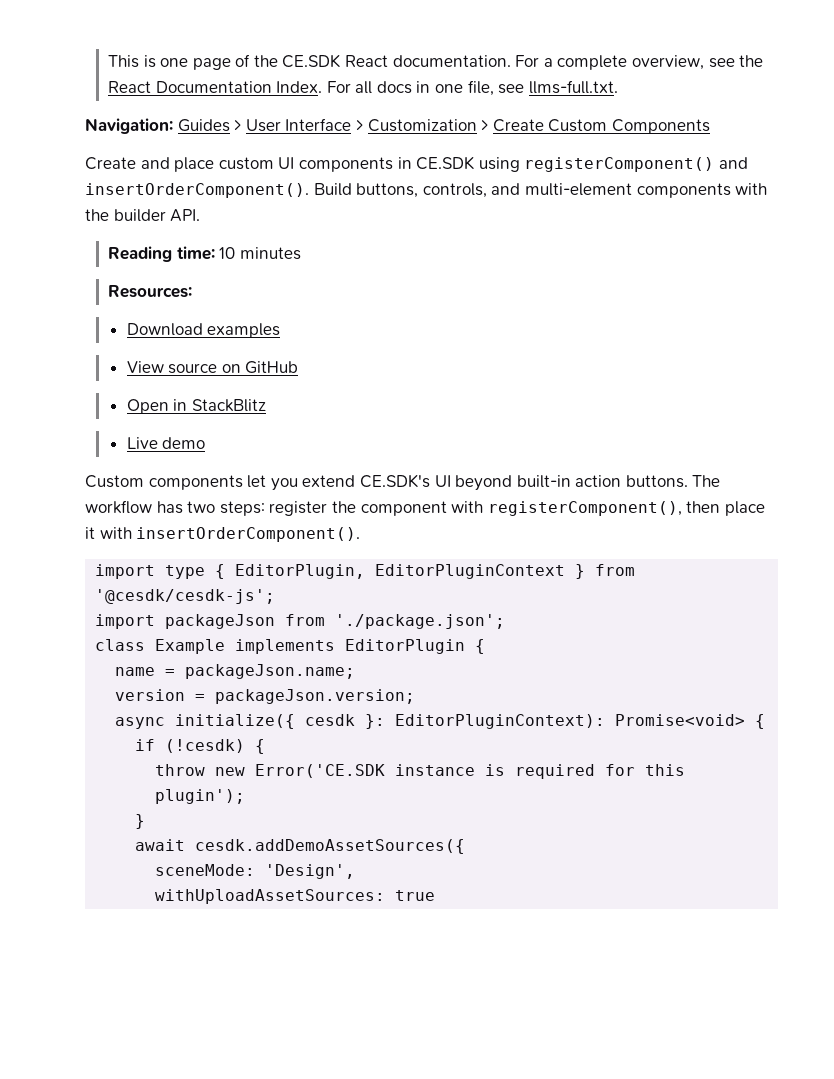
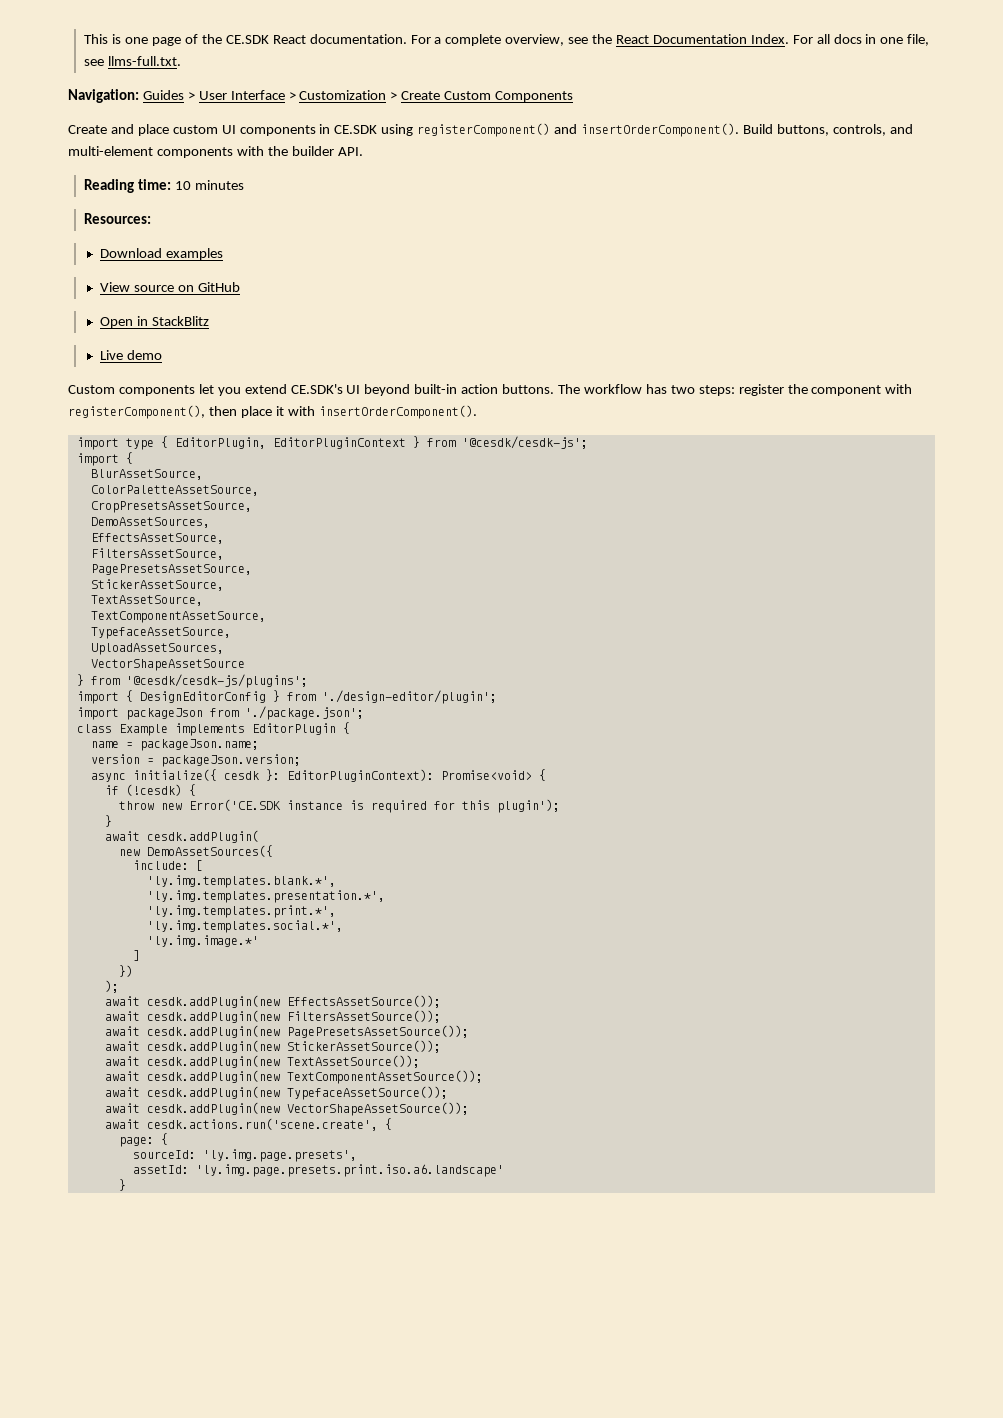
  import type { EditorPlugin, EditorPluginContext } from '@cesdk/cesdk-js';
+ import {
+ BlurAssetSource,
+ ColorPaletteAssetSource,
+ CropPresetsAssetSource,
+ DemoAssetSources,
+ EffectsAssetSource,
+ FiltersAssetSource,
+ PagePresetsAssetSource,
+ StickerAssetSource,
+ TextAssetSource,
+ TextComponentAssetSource,
+ TypefaceAssetSource,
+ UploadAssetSources,
+ VectorShapeAssetSource
+ } from '@cesdk/cesdk-js/plugins';
+ import { DesignEditorConfig } from './design-editor/plugin';
- await cesdk.addDemoAssetSources({
- sceneMode: 'Design',
- withUploadAssetSources: true
+ await cesdk.addPlugin(
+ new DemoAssetSources({
+ include: [
+ 'ly.img.templates.blank.*',
+ 'ly.img.templates.presentation.*',
+ 'ly.img.templates.print.*',
+ 'ly.img.templates.social.*',
+ 'ly.img.image.*'
+ ]
+ })
+ );
+ await cesdk.addPlugin(new EffectsAssetSource());
+ await cesdk.addPlugin(new FiltersAssetSource());
+ await cesdk.addPlugin(new PagePresetsAssetSource());
+ await cesdk.addPlugin(new StickerAssetSource());
+ await cesdk.addPlugin(new TextAssetSource());
+ await cesdk.addPlugin(new TextComponentAssetSource());
+ await cesdk.addPlugin(new TypefaceAssetSource());
+ await cesdk.addPlugin(new VectorShapeAssetSource());
+ await cesdk.actions.run('scene.create', {
+ page: {
+ sourceId: 'ly.img.page.presets',
+ assetId: 'ly.img.page.presets.print.iso.a6.landscape'
+ }

